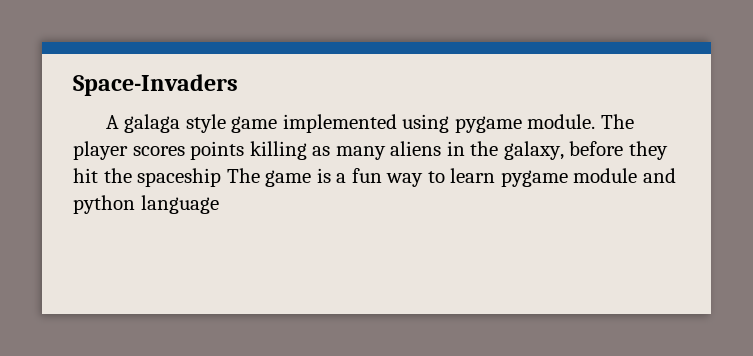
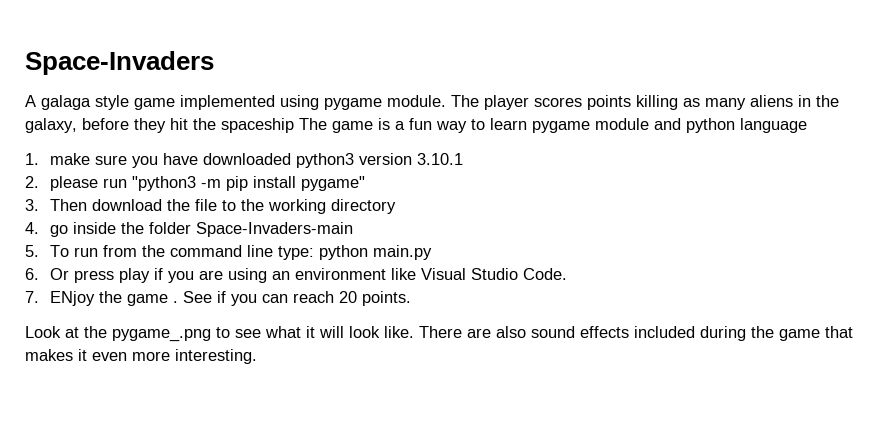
+ 1. make sure you have downloaded python3 version 3.10.1
+ 2. please run "python3 -m pip install pygame"
+ 3. Then download the file to the working directory
+ 4. go inside the folder Space-Invaders-main
+ 5. To run from the command line type: python main.py
+ 6. Or press play if you are using an environment like Visual Studio Code.
+ 7. ENjoy the game . See if you can reach 20 points.
+ Look at the pygame_.png to see what it will look like. There are also sound effects included during the game that makes it even more interesting.

